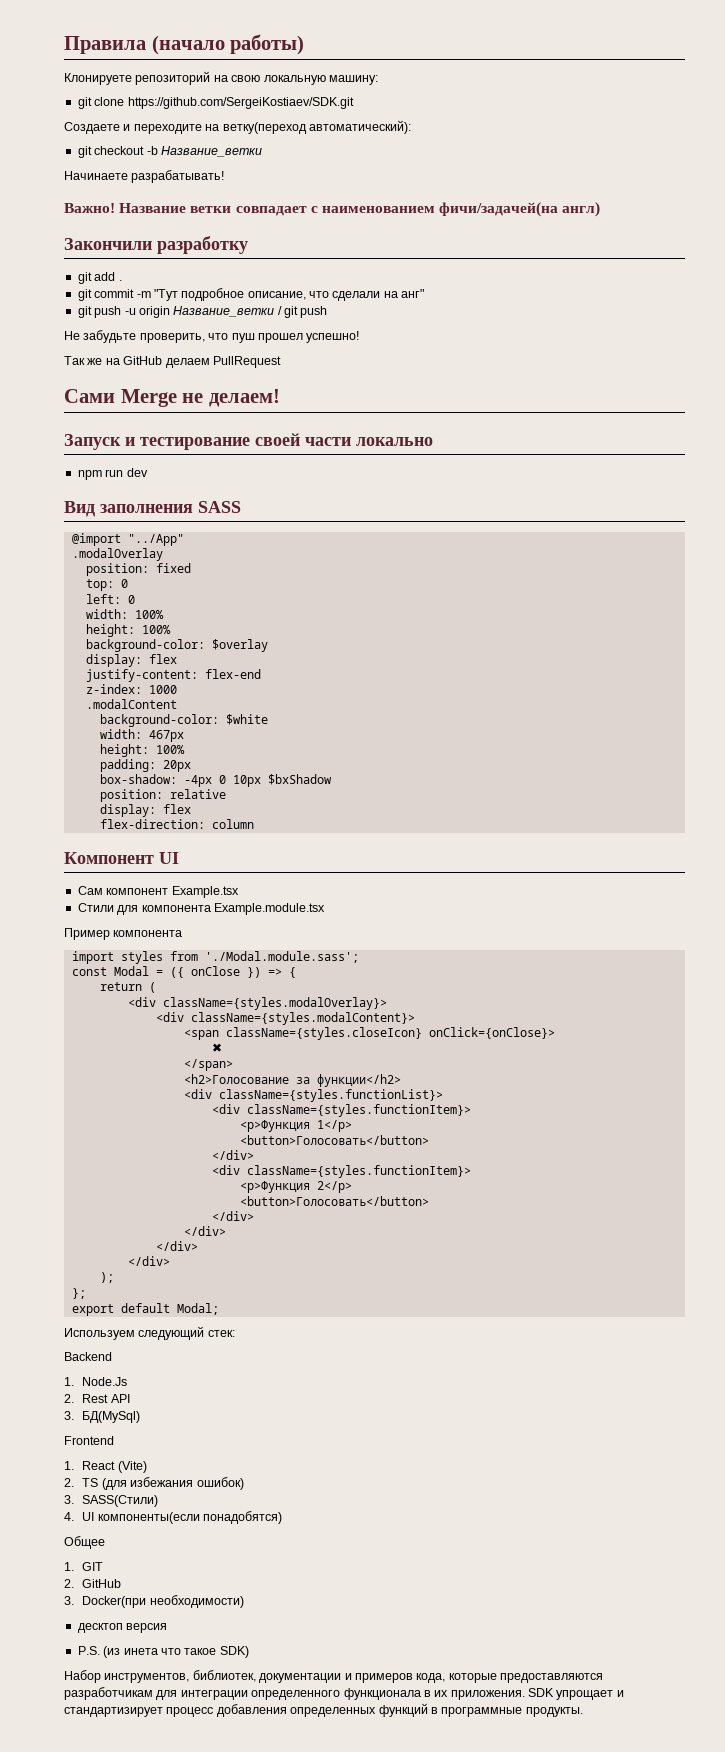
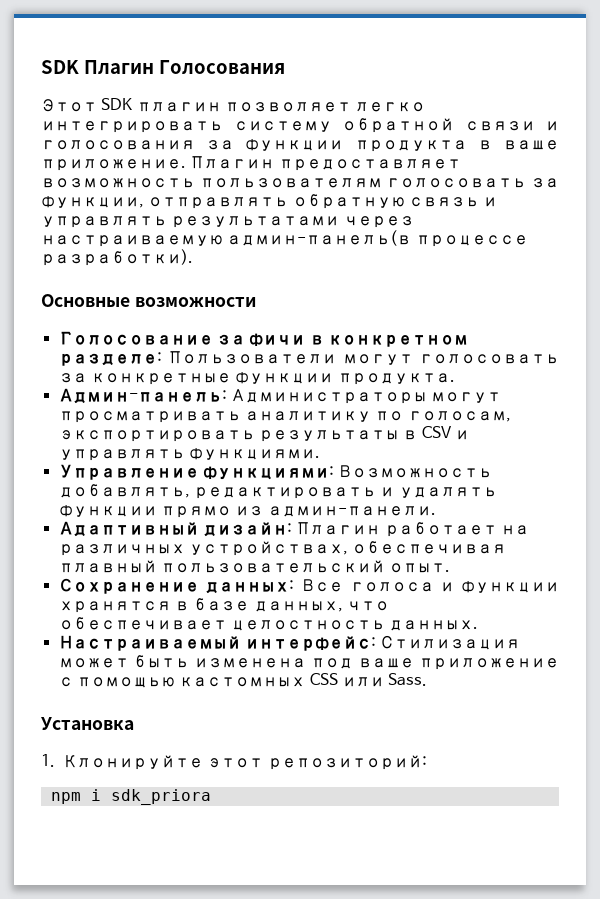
- Правила (начало работы)
- Клонируете репозиторий на свою локальную машину:
- git clone https://github.com/SergeiKostiaev/SDK.git
- Создаете и переходите на ветку(переход автоматический):
- git checkout -b Название_ветки
- Начинаете разрабатывать!
- Важно! Название ветки совпадает с наименованием фичи/задачей(на англ)
- Закончили разработку
- git add .
- git commit -m "Тут подробное описание, что сделали на анг"
- git push -u origin Название_ветки / git push
- Не забудьте проверить, что пуш прошел успешно!
- Так же на GitHub делаем PullRequest
- Сами Merge не делаем!
- Запуск и тестирование своей части локально
- npm run dev
- Вид заполнения SASS
- @import "../App"
- .modalOverlay
- position: fixed
- top: 0
- left: 0
- width: 100%
- height: 100%
- background-color: $overlay
- display: flex
- justify-content: flex-end
- z-index: 1000
- .modalContent
- background-color: $white
- width: 467px
- height: 100%
- padding: 20px
- box-shadow: -4px 0 10px $bxShadow
- position: relative
- display: flex
- flex-direction: column
- Компонент UI
- Сам компонент Example.tsx
- Стили для компонента Example.module.tsx
- Пример компонента
- import styles from './Modal.module.sass';
- const Modal = ({ onClose }) => {
- return (
- <div className={styles.modalOverlay}>
- <div className={styles.modalContent}>
- <span className={styles.closeIcon} onClick={onClose}>
- ✖
- </span>
- <h2>Голосование за функции</h2>
- <div className={styles.functionList}>
- <div className={styles.functionItem}>
- <p>Функция 1</p>
- <button>Голосовать</button>
- </div>
- <div className={styles.functionItem}>
- <p>Функция 2</p>
- <button>Голосовать</button>
- </div>
- </div>
- </div>
- </div>
- );
- };
- export default Modal;
- Используем следующий стек:
- Backend
- 1. Node.Js
- 2. Rest API
- 3. БД(MySql)
- Frontend
- 1. React (Vite)
- 2. TS (для избежания ошибок)
- 3. SASS(Стили)
- 4. UI компоненты(если понадобятся)
- Общее
- 1. GIT
- 2. GitHub
- 3. Docker(при необходимости)
- десктоп версия
- P.S. (из инета что такое SDK)
- Набор инструментов, библиотек, документации и примеров кода, которые предоставляются разработчикам для интеграции определенного функционала в их приложения. SDK упрощает и стандартизирует процесс добавления определенных функций в программные продукты.
+ SDK Плагин Голосования
+ Этот SDK плагин позволяет легко интегрировать систему обратной связи и голосования за функции продукта в ваше приложение. Плагин предоставляет возможность пользователям голосовать за функции, отправлять обратную связь и управлять результатами через настраиваемую админ-панель(в процессе разработки).
+ Основные возможности
+ Голосование за фичи в конкретном разделе: Пользователи могут голосовать за конкретные функции продукта.
+ Админ-панель: Администраторы могут просматривать аналитику по голосам, экспортировать результаты в CSV и управлять функциями.
+ Управление функциями: Возможность добавлять, редактировать и удалять функции прямо из админ-панели.
+ Адаптивный дизайн: Плагин работает на различных устройствах, обеспечивая плавный пользовательский опыт.
+ Сохранение данных: Все голоса и функции хранятся в базе данных, что обеспечивает целостность данных.
+ Настраиваемый интерфейс: Стилизация может быть изменена под ваше приложение с помощью кастомных CSS или Sass.
+ Установка
+ 1. Клонируйте этот репозиторий:
+ npm i sdk_priora

